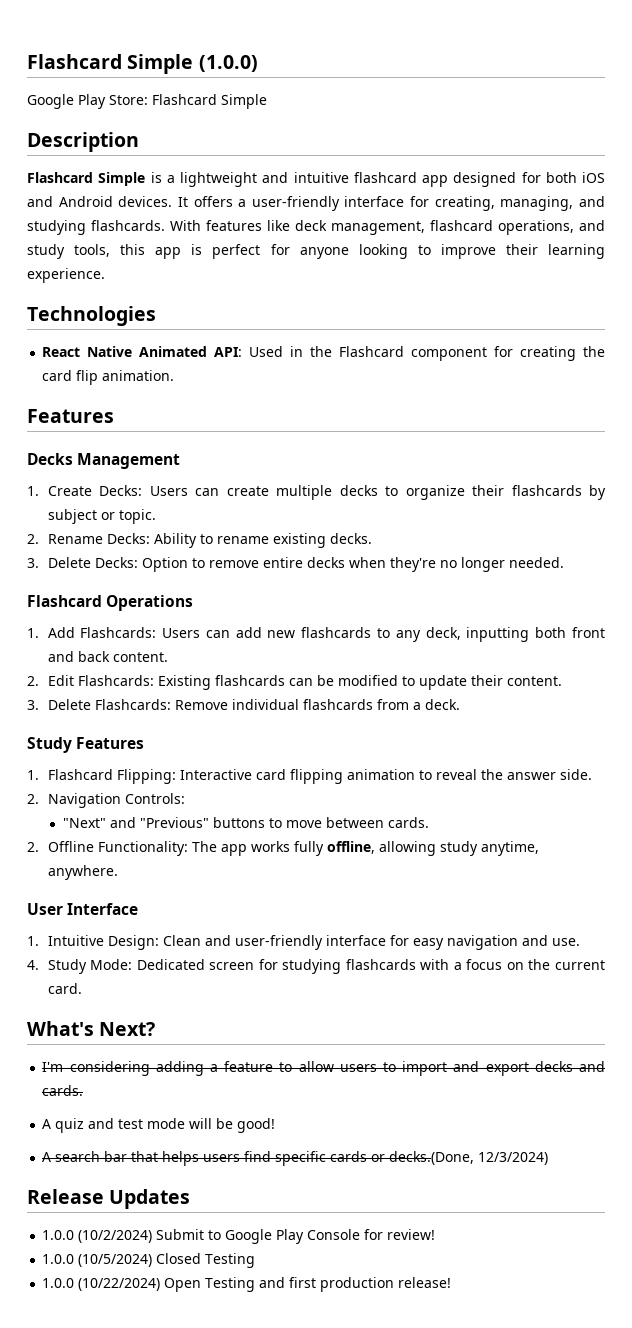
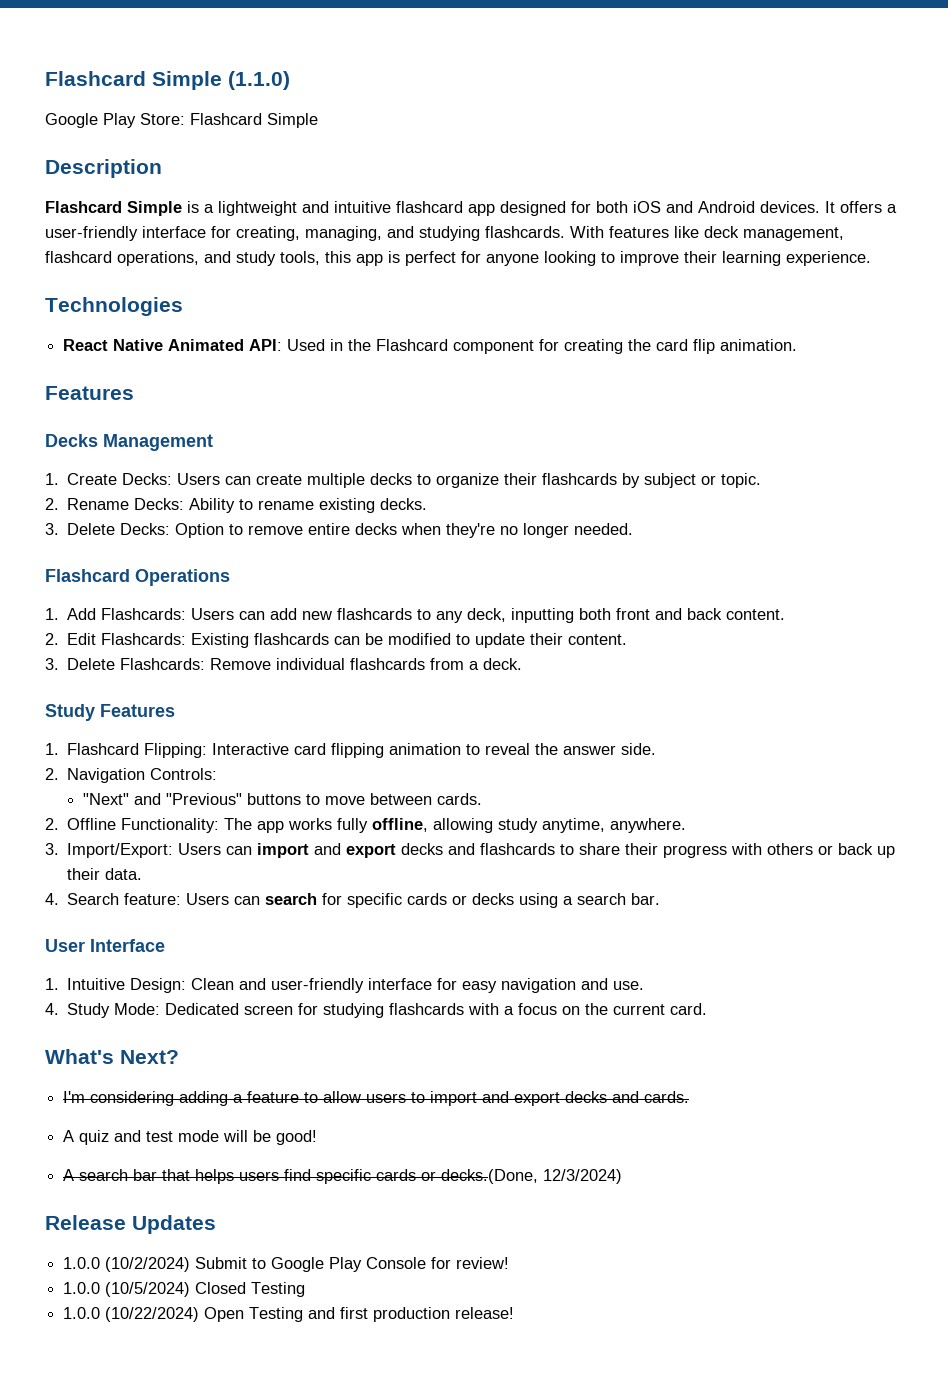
- Flashcard Simple (1.0.0)
+ Flashcard Simple (1.1.0)
+ 3. Import/Export: Users can import and export decks and flashcards to share their progress with others or back up their data.
+ 4. Search feature: Users can search for specific cards or decks using a search bar.

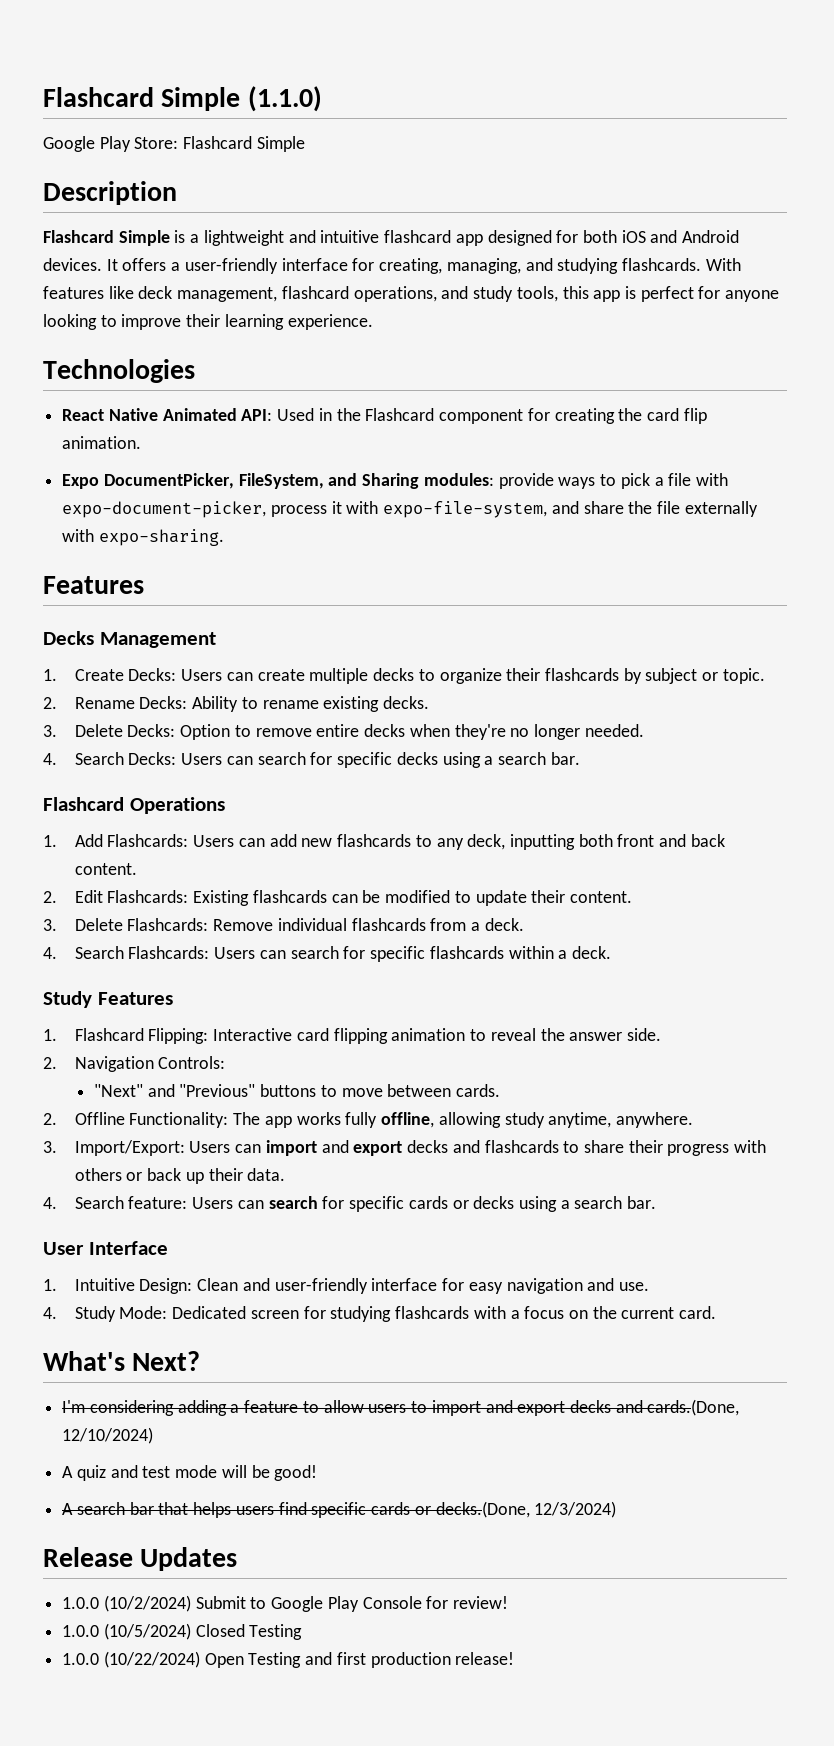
+ Expo DocumentPicker, FileSystem, and Sharing modules: provide ways to pick a file with expo-document-picker, process it with expo-file-system, and share the file externally with expo-sharing.
+ 4. Search Decks: Users can search for specific decks using a search bar.
+ 4. Search Flashcards: Users can search for specific flashcards within a deck.
- I'm considering adding a feature to allow users to import and export decks and cards.
+ I'm considering adding a feature to allow users to import and export decks and cards.(Done, 12/10/2024)

